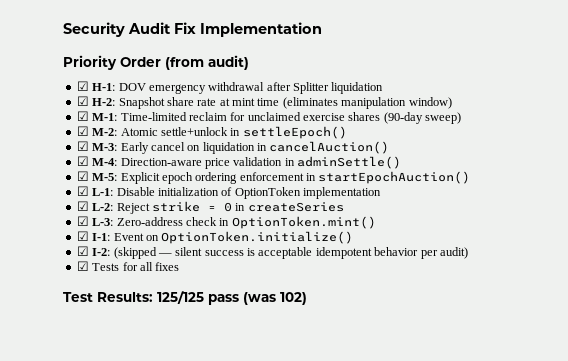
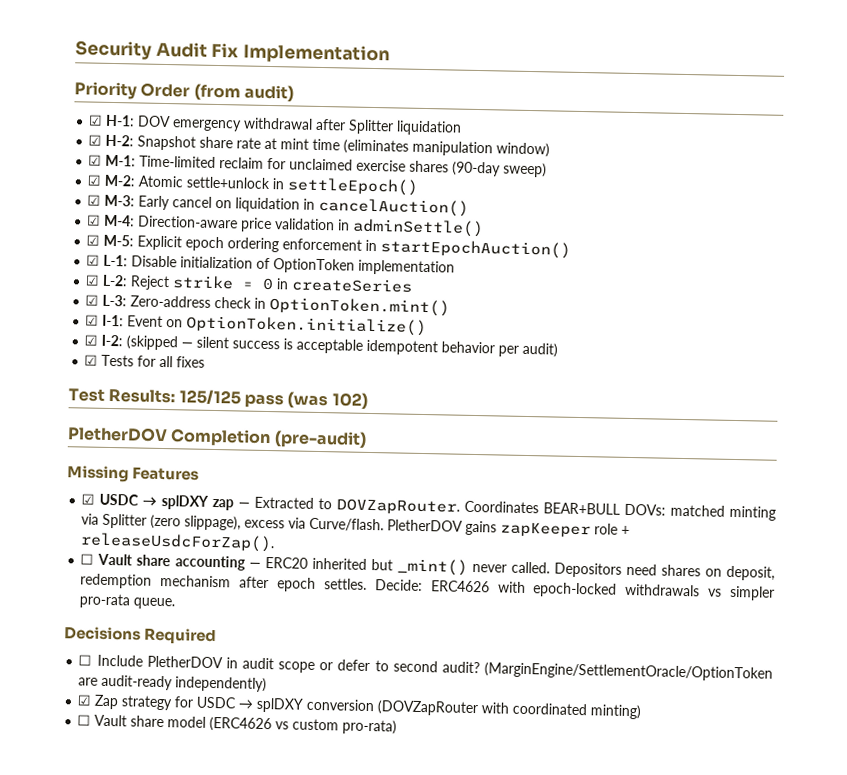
+ PletherDOV Completion (pre-audit)
+ Missing Features
+ ☑ USDC → splDXY zap — Extracted to DOVZapRouter. Coordinates BEAR+BULL DOVs: matched minting via Splitter (zero slippage), excess via Curve/flash. PletherDOV gains zapKeeper role + releaseUsdcForZap().
+ ☐ Vault share accounting — ERC20 inherited but _mint() never called. Depositors need shares on deposit, redemption mechanism after epoch settles. Decide: ERC4626 with epoch-locked withdrawals vs simpler pro-rata queue.
+ Decisions Required
+ ☐ Include PletherDOV in audit scope or defer to second audit? (MarginEngine/SettlementOracle/OptionToken are audit-ready independently)
+ ☑ Zap strategy for USDC → splDXY conversion (DOVZapRouter with coordinated minting)
+ ☐ Vault share model (ERC4626 vs custom pro-rata)

